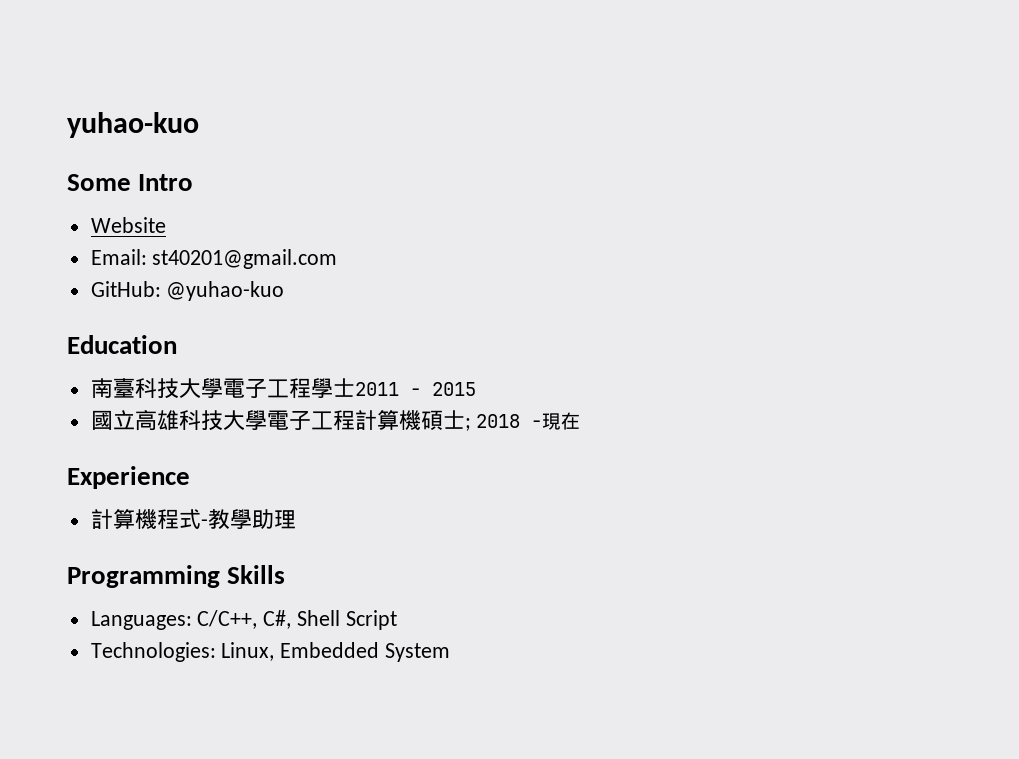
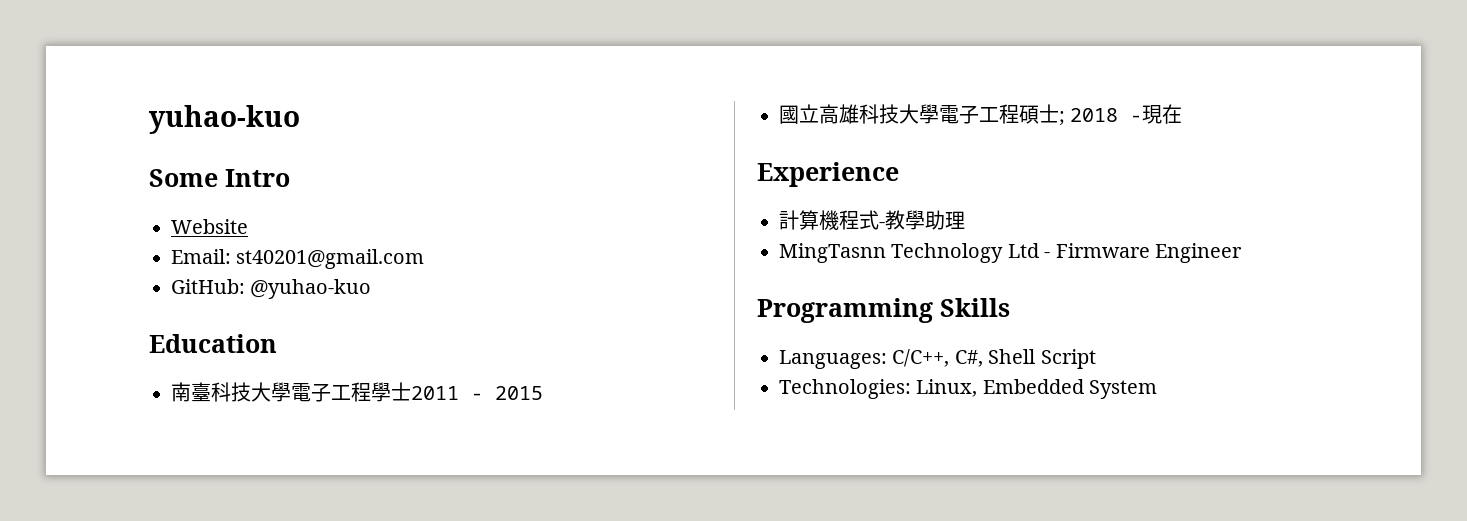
- 國立高雄科技大學電子工程計算機碩士; 2018 -現在
+ 國立高雄科技大學電子工程碩士; 2018 -現在
+ MingTasnn Technology Ltd - Firmware Engineer

